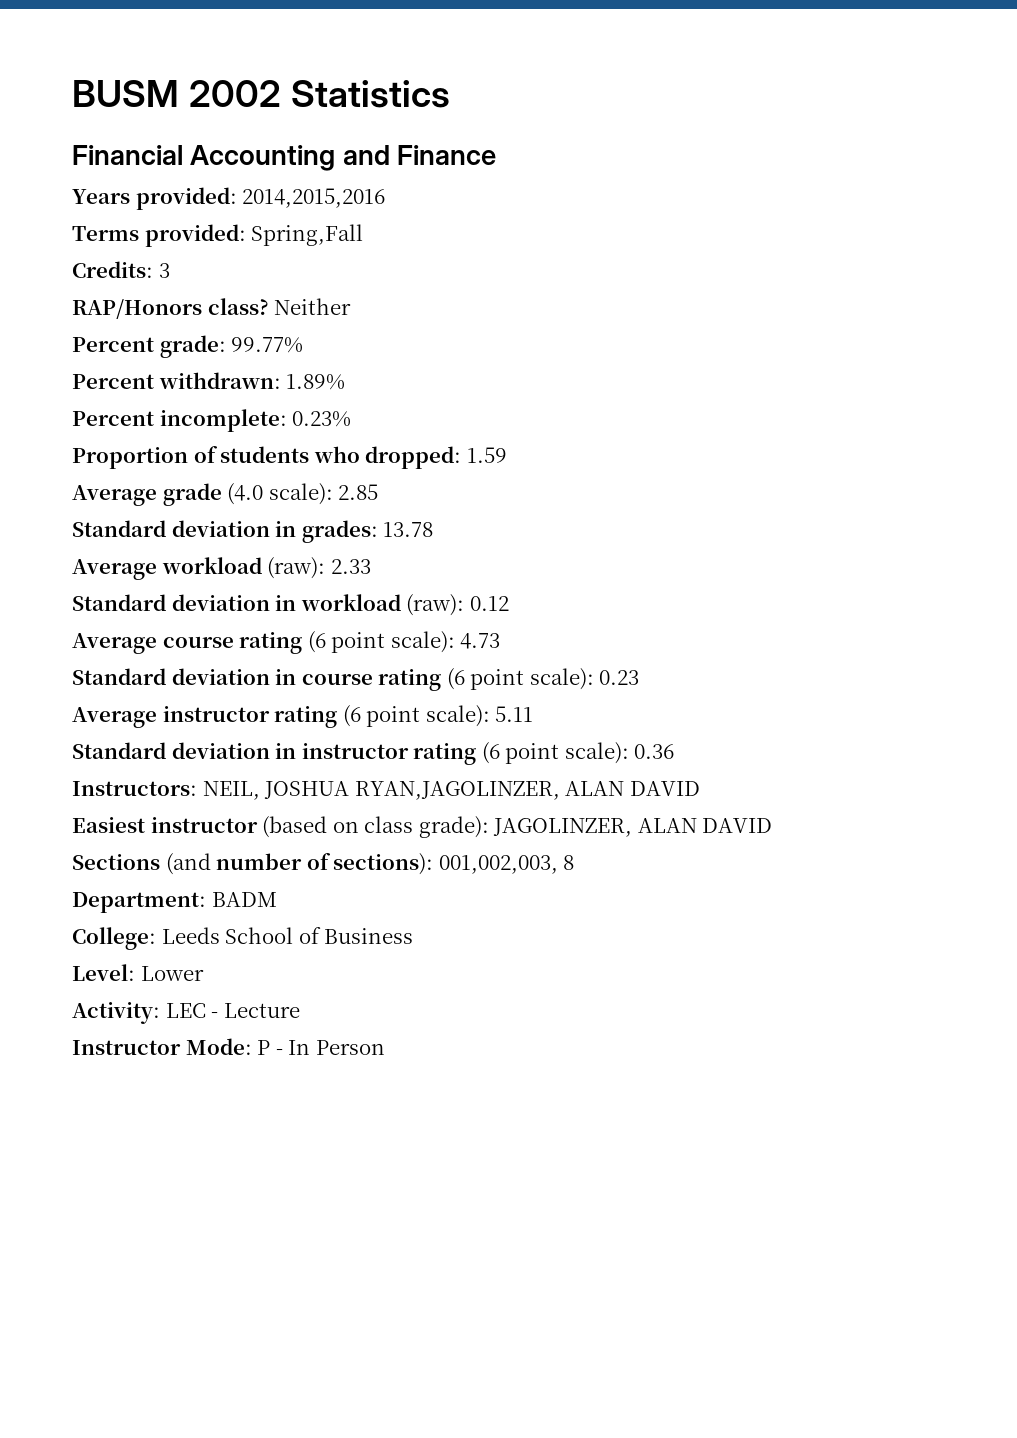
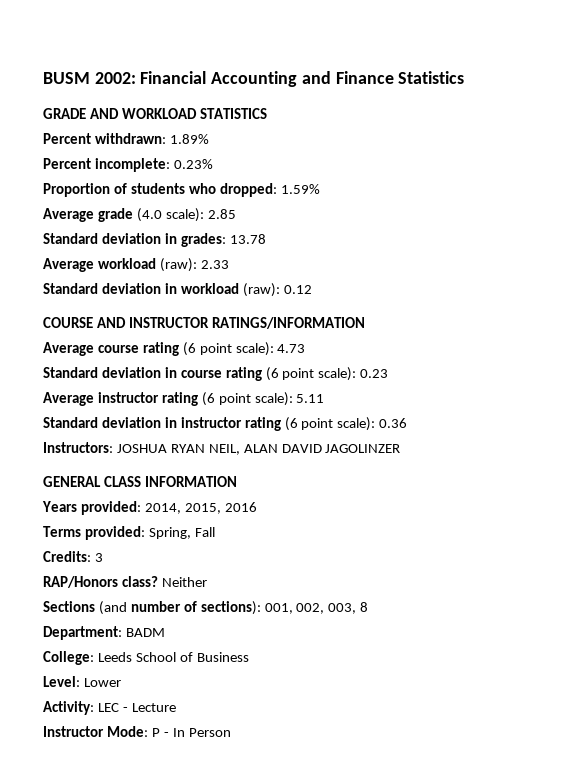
- BUSM 2002 Statistics
- Financial Accounting and Finance
- Years provided: 2014,2015,2016
- Terms provided: Spring,Fall
- Credits: 3
- RAP/Honors class? Neither
- Percent grade: 99.77%
+ BUSM 2002: Financial Accounting and Finance Statistics
+ GRADE AND WORKLOAD STATISTICS
- Proportion of students who dropped: 1.59
+ Proportion of students who dropped: 1.59%
+ COURSE AND INSTRUCTOR RATINGS/INFORMATION
- Instructors: NEIL, JOSHUA RYAN,JAGOLINZER, ALAN DAVID
- Easiest instructor (based on class grade): JAGOLINZER, ALAN DAVID
+ Instructors: JOSHUA RYAN NEIL, ALAN DAVID JAGOLINZER
+ GENERAL CLASS INFORMATION
+ Years provided: 2014, 2015, 2016
+ Terms provided: Spring, Fall
+ Credits: 3
+ RAP/Honors class? Neither
- Sections (and number of sections): 001,002,003, 8
+ Sections (and number of sections): 001, 002, 003, 8

